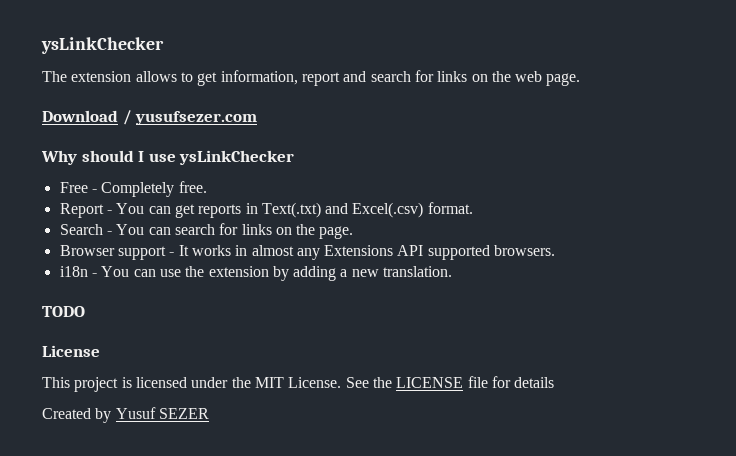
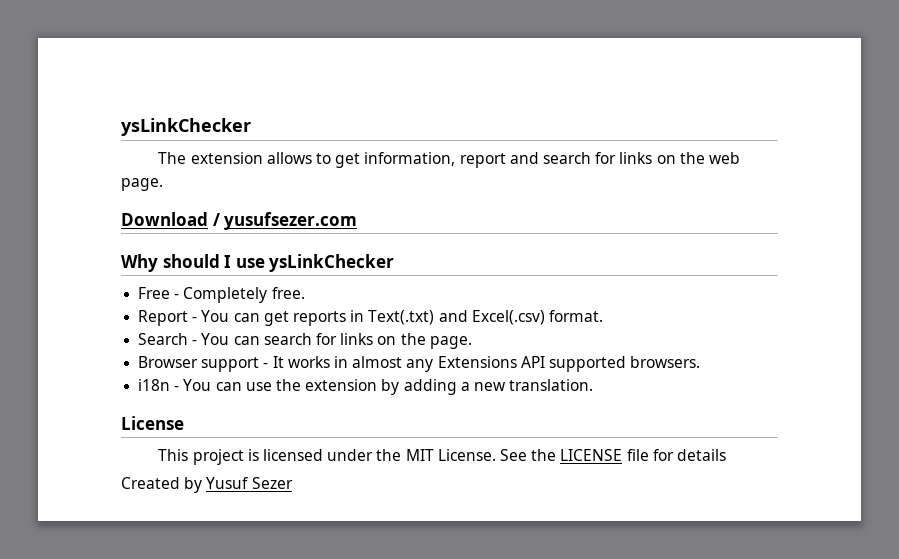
- TODO
- Created by Yusuf SEZER
+ Created by Yusuf Sezer

